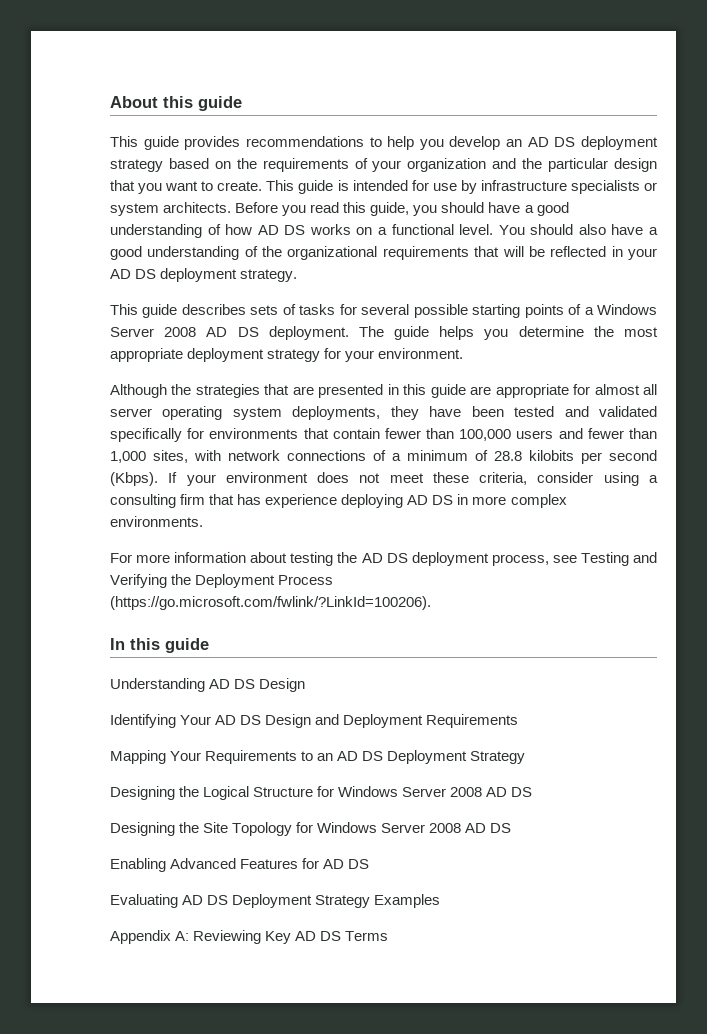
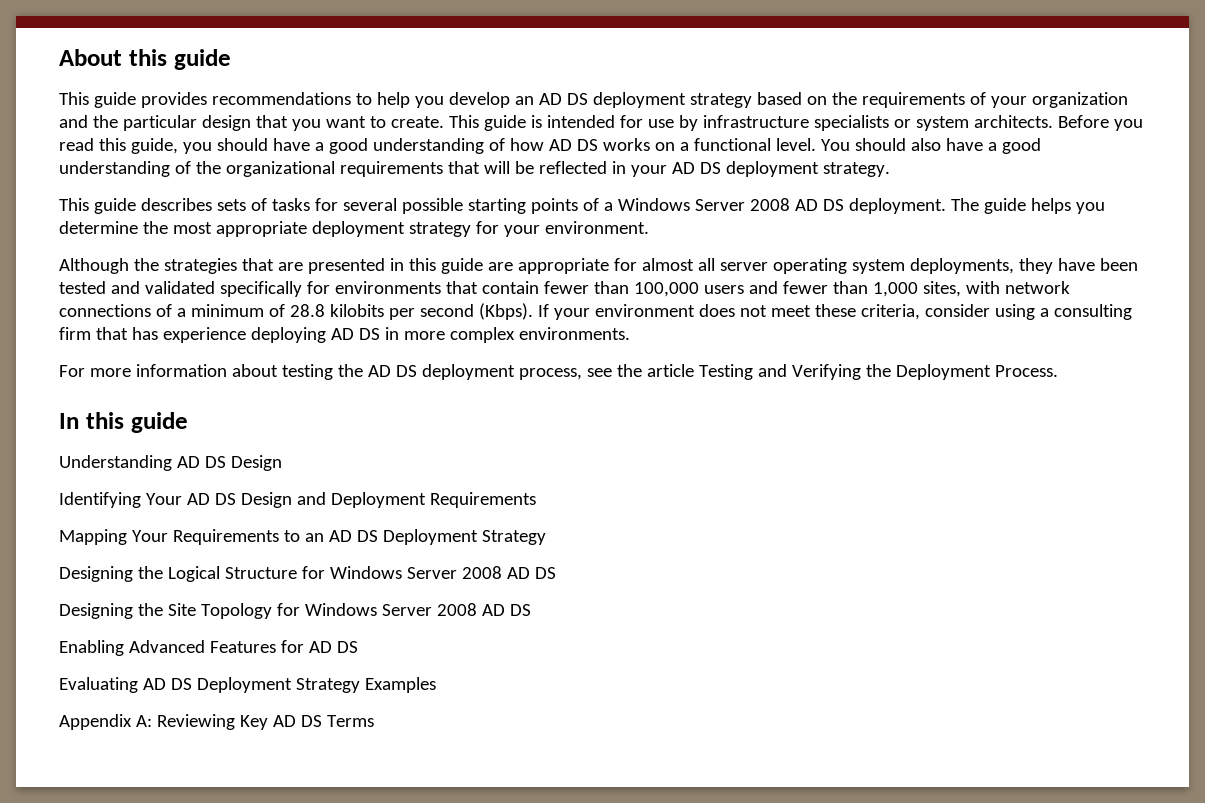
- For more information about testing the AD DS deployment process, see Testing and Verifying the Deployment Process (https://go.microsoft.com/fwlink/?LinkId=100206).
+ For more information about testing the AD DS deployment process, see the article Testing and Verifying the Deployment Process.

